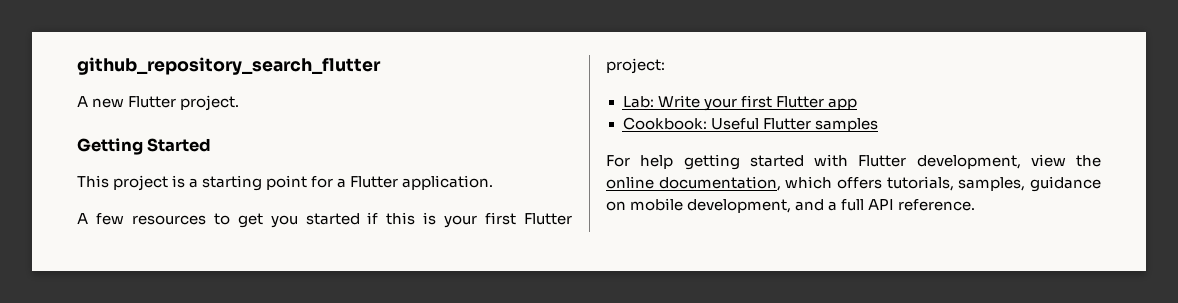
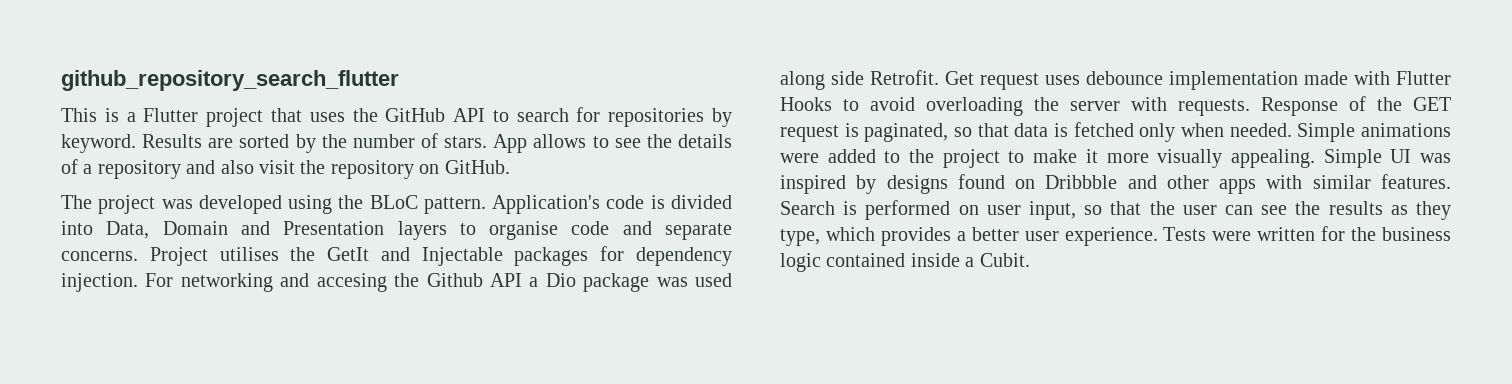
- A new Flutter project.
- Getting Started
- This project is a starting point for a Flutter application.
- A few resources to get you started if this is your first Flutter project:
- Lab: Write your first Flutter app
- Cookbook: Useful Flutter samples
- For help getting started with Flutter development, view the online documentation, which offers tutorials, samples, guidance on mobile development, and a full API reference.
+ This is a Flutter project that uses the GitHub API to search for repositories by keyword. Results are sorted by the number of stars. App allows to see the details of a repository and also visit the repository on GitHub.
+ The project was developed using the BLoC pattern. Application's code is divided into Data, Domain and Presentation layers to organise code and separate concerns. Project utilises the GetIt and Injectable packages for dependency injection. For networking and accesing the Github API a Dio package was used along side Retrofit. Get request uses debounce implementation made with Flutter Hooks to avoid overloading the server with requests. Response of the GET request is paginated, so that data is fetched only when needed. Simple animations were added to the project to make it more visually appealing. Simple UI was inspired by designs found on Dribbble and other apps with similar features. Search is performed on user input, so that the user can see the results as they type, which provides a better user experience. Tests were written for the business logic contained inside a Cubit.

